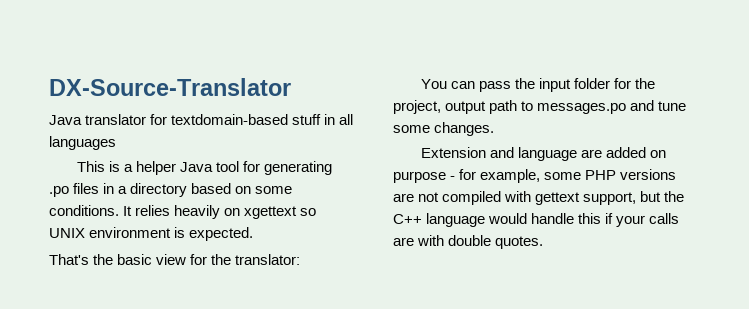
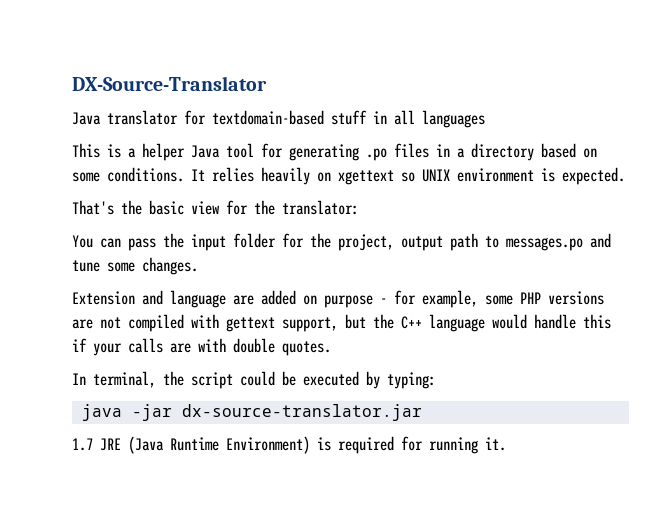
+ In terminal, the script could be executed by typing:
+ java -jar dx-source-translator.jar
+ 1.7 JRE (Java Runtime Environment) is required for running it.

